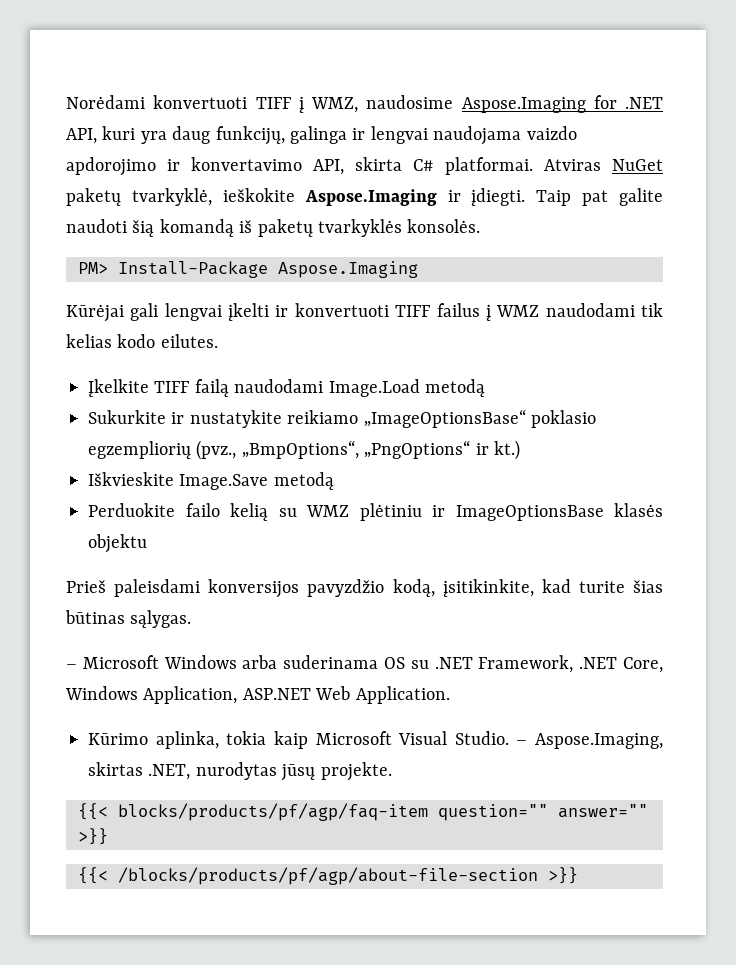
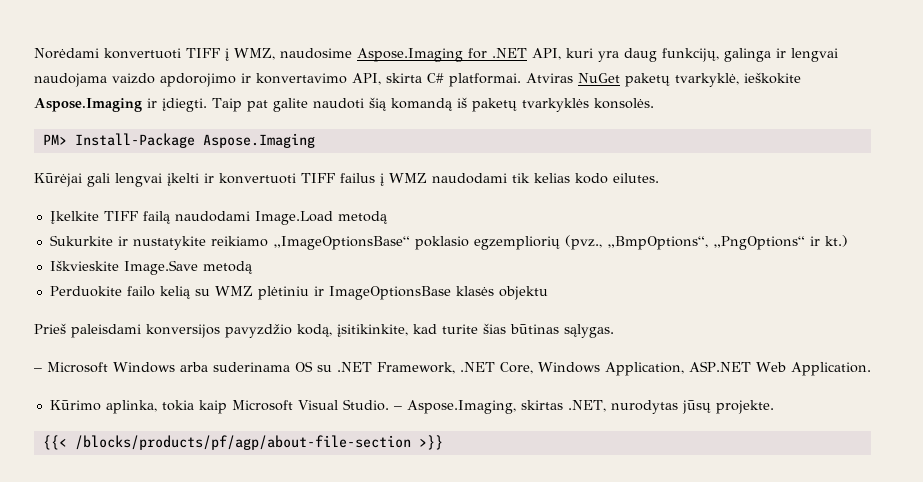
- {{< blocks/products/pf/agp/faq-item question="" answer="" >}}

